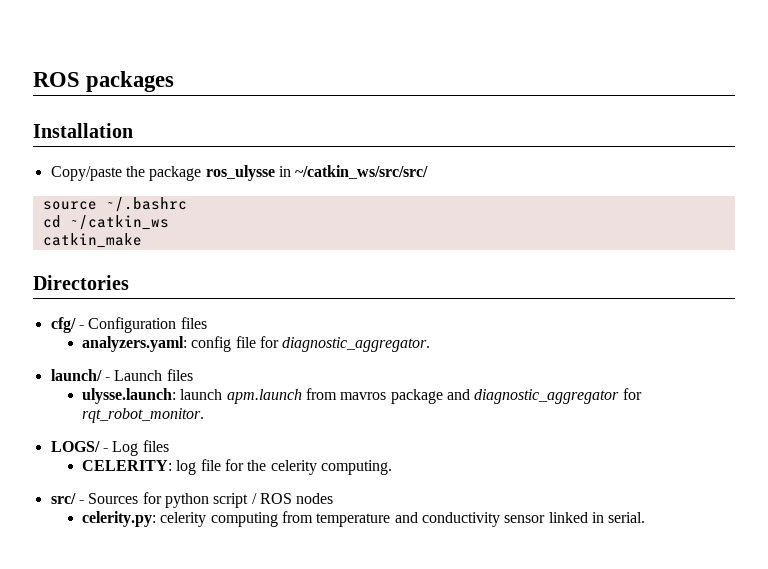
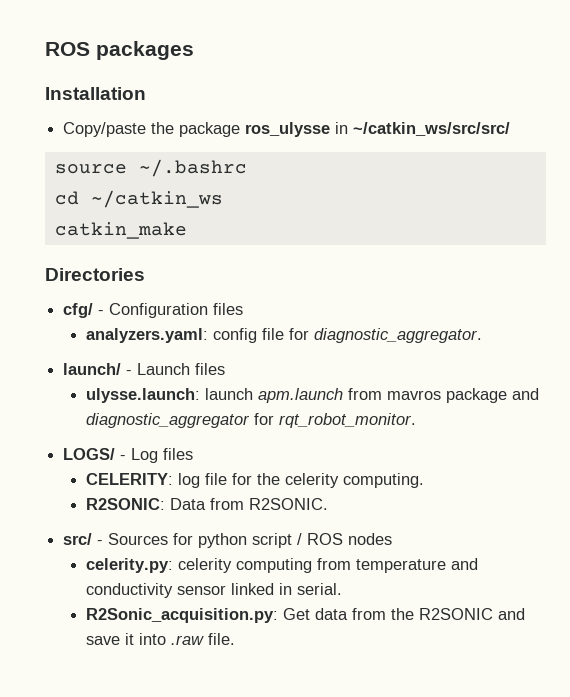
+ R2SONIC: Data from R2SONIC.
+ R2Sonic_acquisition.py: Get data from the R2SONIC and save it into .raw file.

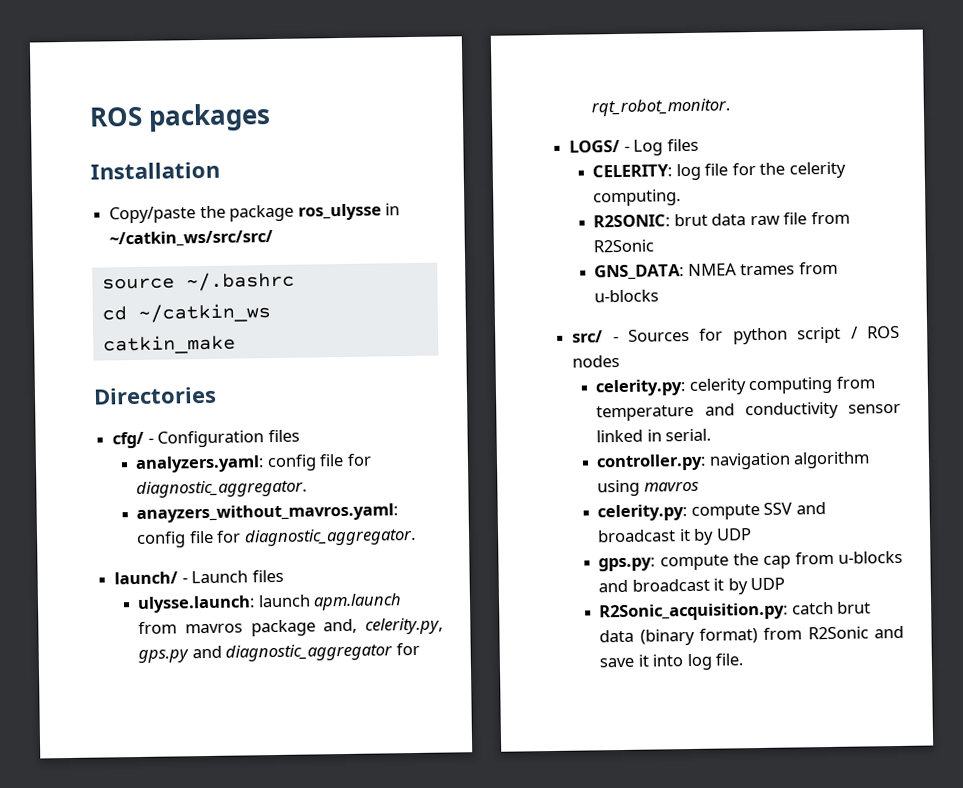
+ anayzers_without_mavros.yaml: config file for diagnostic_aggregator.
- ulysse.launch: launch apm.launch from mavros package and diagnostic_aggregator for rqt_robot_monitor.
+ ulysse.launch: launch apm.launch from mavros package and, celerity.py, gps.py and diagnostic_aggregator for rqt_robot_monitor.
- R2SONIC: Data from R2SONIC.
+ R2SONIC: brut data raw file from R2Sonic
+ GNS_DATA: NMEA trames from u-blocks
- R2Sonic_acquisition.py: Get data from the R2SONIC and save it into .raw file.
+ controller.py: navigation algorithm using mavros
+ celerity.py: compute SSV and broadcast it by UDP
+ gps.py: compute the cap from u-blocks and broadcast it by UDP
+ R2Sonic_acquisition.py: catch brut data (binary format) from R2Sonic and save it into log file.

